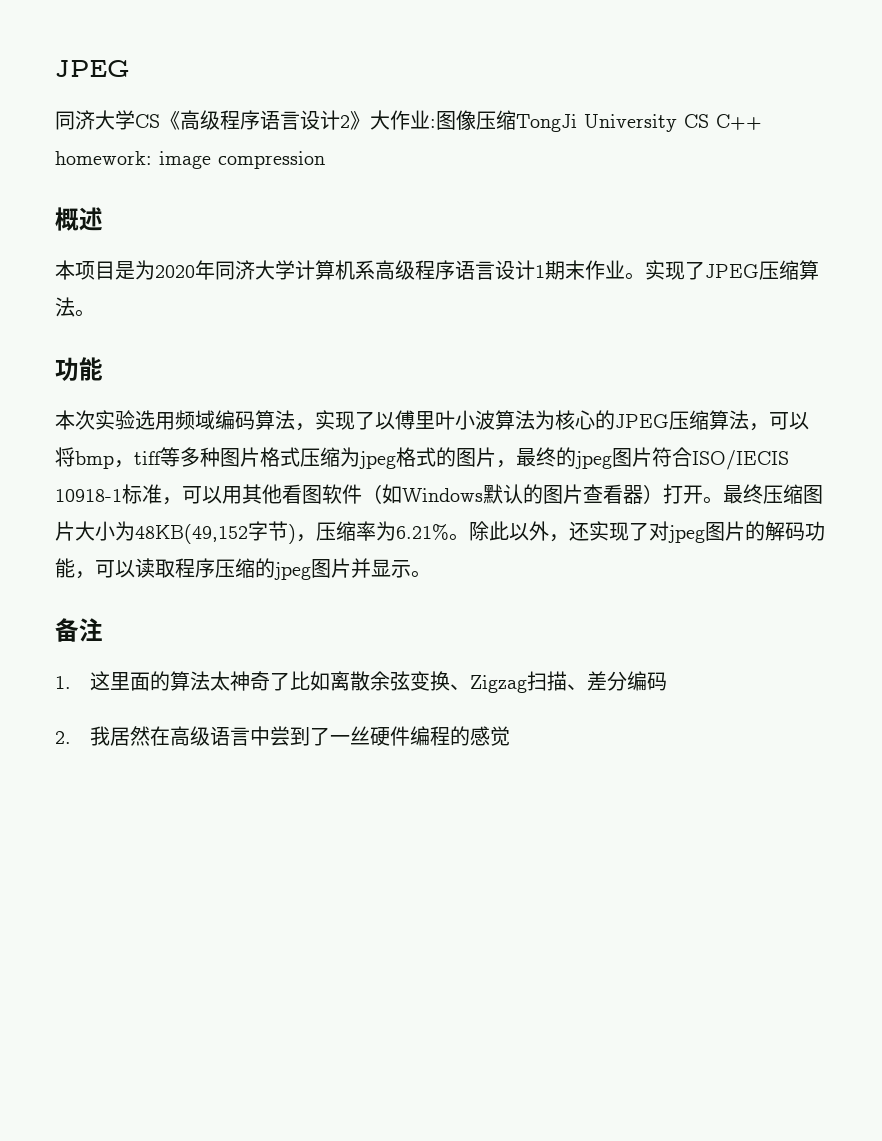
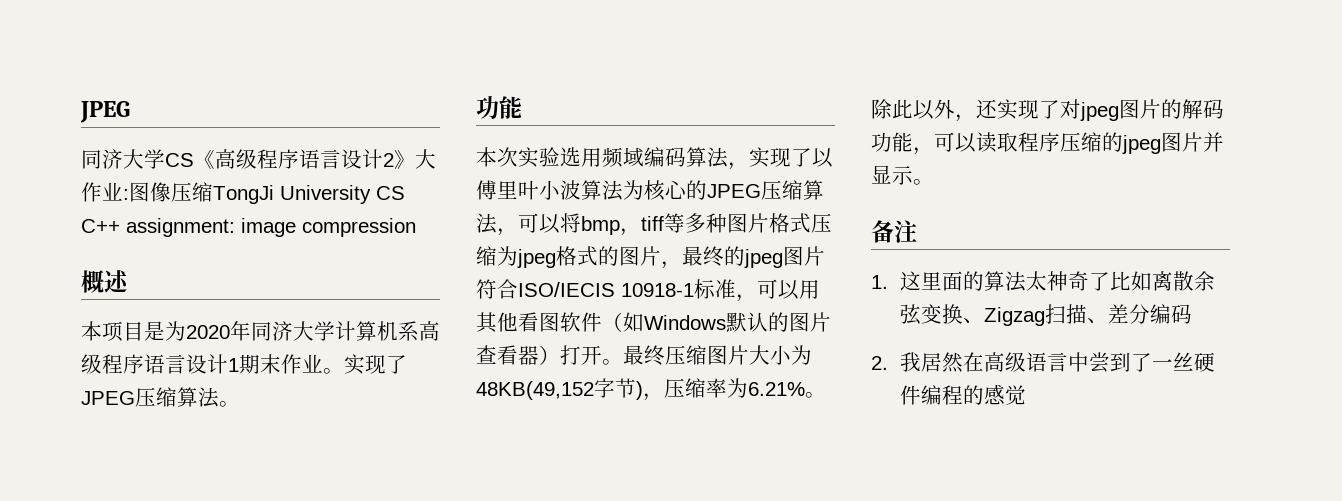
- 同济大学CS《高级程序语言设计2》大作业:图像压缩TongJi University CS C++ homework: image compression
+ 同济大学CS《高级程序语言设计2》大作业:图像压缩TongJi University CS C++ assignment: image compression

